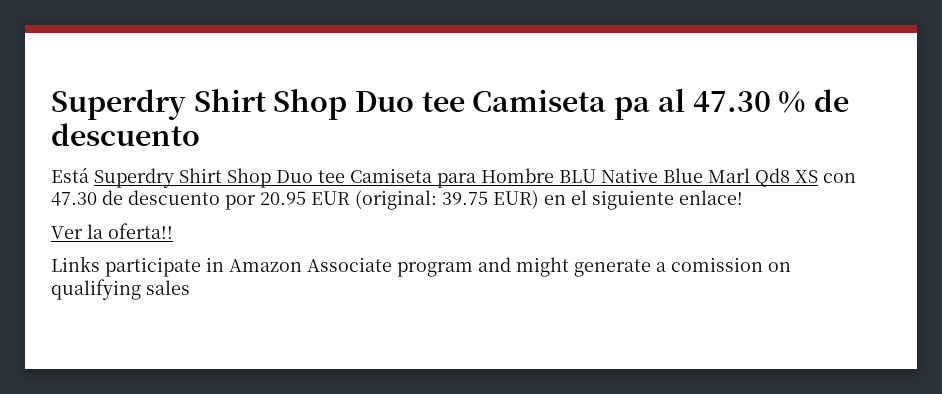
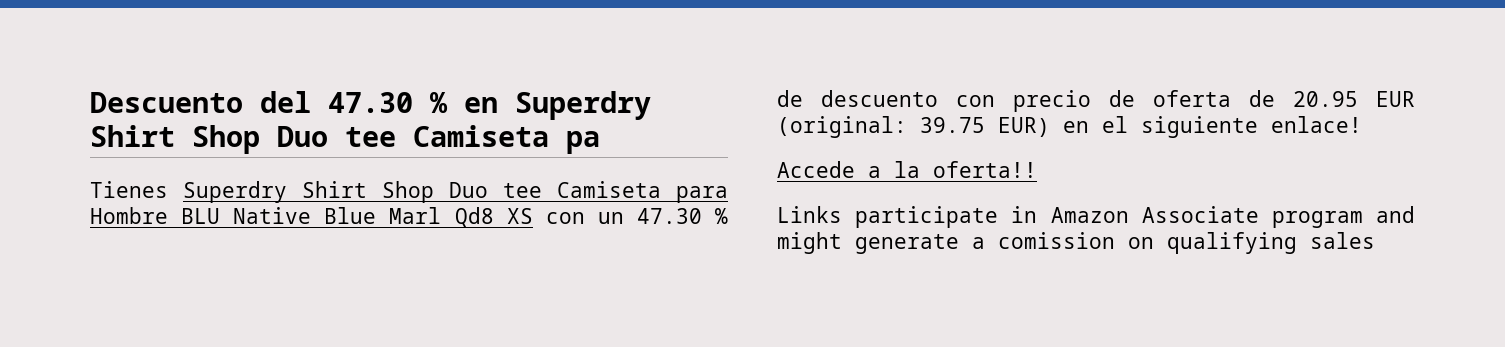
- Superdry Shirt Shop Duo tee Camiseta pa al 47.30 % de descuento
- Está Superdry Shirt Shop Duo tee Camiseta para Hombre BLU Native Blue Marl Qd8 XS con 47.30 de descuento por 20.95 EUR (original: 39.75 EUR) en el siguiente enlace!
+ Descuento del 47.30 % en Superdry Shirt Shop Duo tee Camiseta pa
+ Tienes Superdry Shirt Shop Duo tee Camiseta para Hombre BLU Native Blue Marl Qd8 XS con un 47.30 % de descuento con precio de oferta de 20.95 EUR (original: 39.75 EUR) en el siguiente enlace!
- Ver la oferta!!
+ Accede a la oferta!!

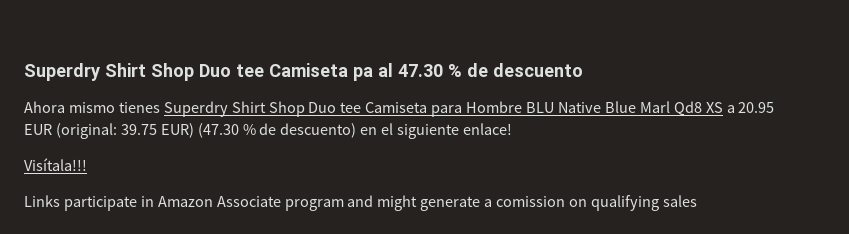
- Descuento del 47.30 % en Superdry Shirt Shop Duo tee Camiseta pa
- Tienes Superdry Shirt Shop Duo tee Camiseta para Hombre BLU Native Blue Marl Qd8 XS con un 47.30 % de descuento con precio de oferta de 20.95 EUR (original: 39.75 EUR) en el siguiente enlace!
+ Superdry Shirt Shop Duo tee Camiseta pa al 47.30 % de descuento
+ Ahora mismo tienes Superdry Shirt Shop Duo tee Camiseta para Hombre BLU Native Blue Marl Qd8 XS a 20.95 EUR (original: 39.75 EUR) (47.30 % de descuento) en el siguiente enlace!
- Accede a la oferta!!
+ Visítala!!!

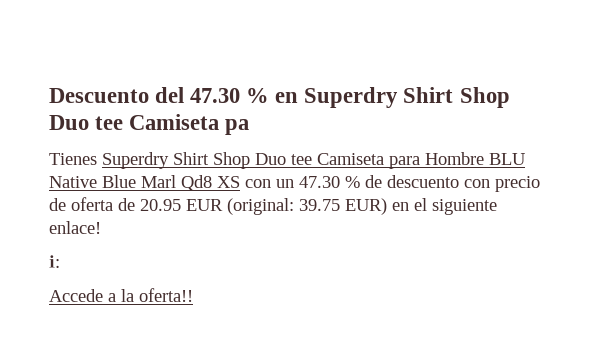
- Superdry Shirt Shop Duo tee Camiseta pa al 47.30 % de descuento
- Ahora mismo tienes Superdry Shirt Shop Duo tee Camiseta para Hombre BLU Native Blue Marl Qd8 XS a 20.95 EUR (original: 39.75 EUR) (47.30 % de descuento) en el siguiente enlace!
+ Descuento del 47.30 % en Superdry Shirt Shop Duo tee Camiseta pa
+ Tienes Superdry Shirt Shop Duo tee Camiseta para Hombre BLU Native Blue Marl Qd8 XS con un 47.30 % de descuento con precio de oferta de 20.95 EUR (original: 39.75 EUR) en el siguiente enlace!
- Visítala!!!
- Links participate in Amazon Associate program and might generate a comission on qualifying sales
+ ℹ:
+ Accede a la oferta!!

